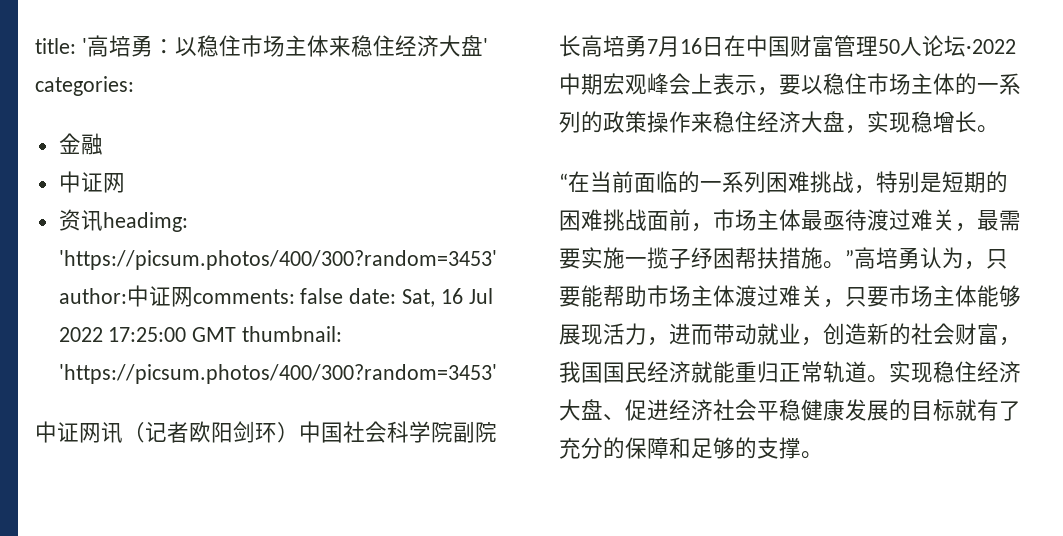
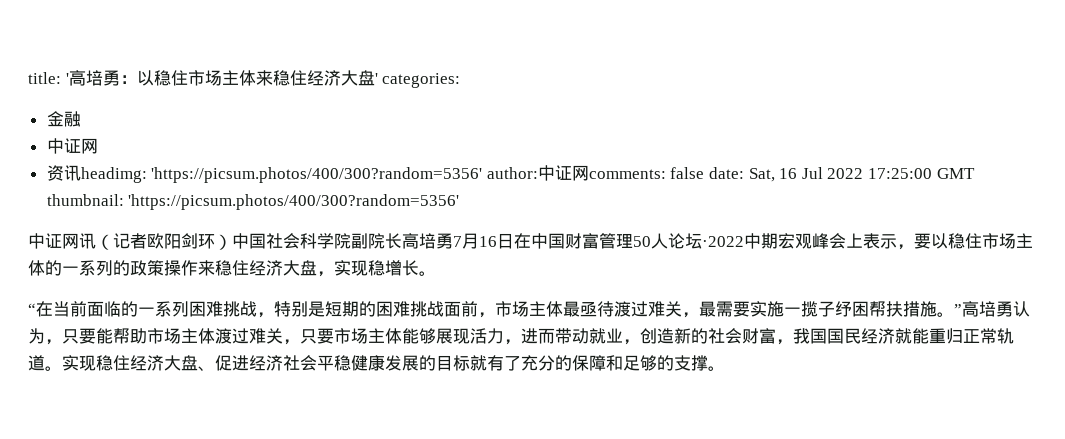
- 资讯headimg: 'https://picsum.photos/400/300?random=3453' author:中证网comments: false date: Sat, 16 Jul 2022 17:25:00 GMT thumbnail: 'https://picsum.photos/400/300?random=3453'
+ 资讯headimg: 'https://picsum.photos/400/300?random=5356' author:中证网comments: false date: Sat, 16 Jul 2022 17:25:00 GMT thumbnail: 'https://picsum.photos/400/300?random=5356'

